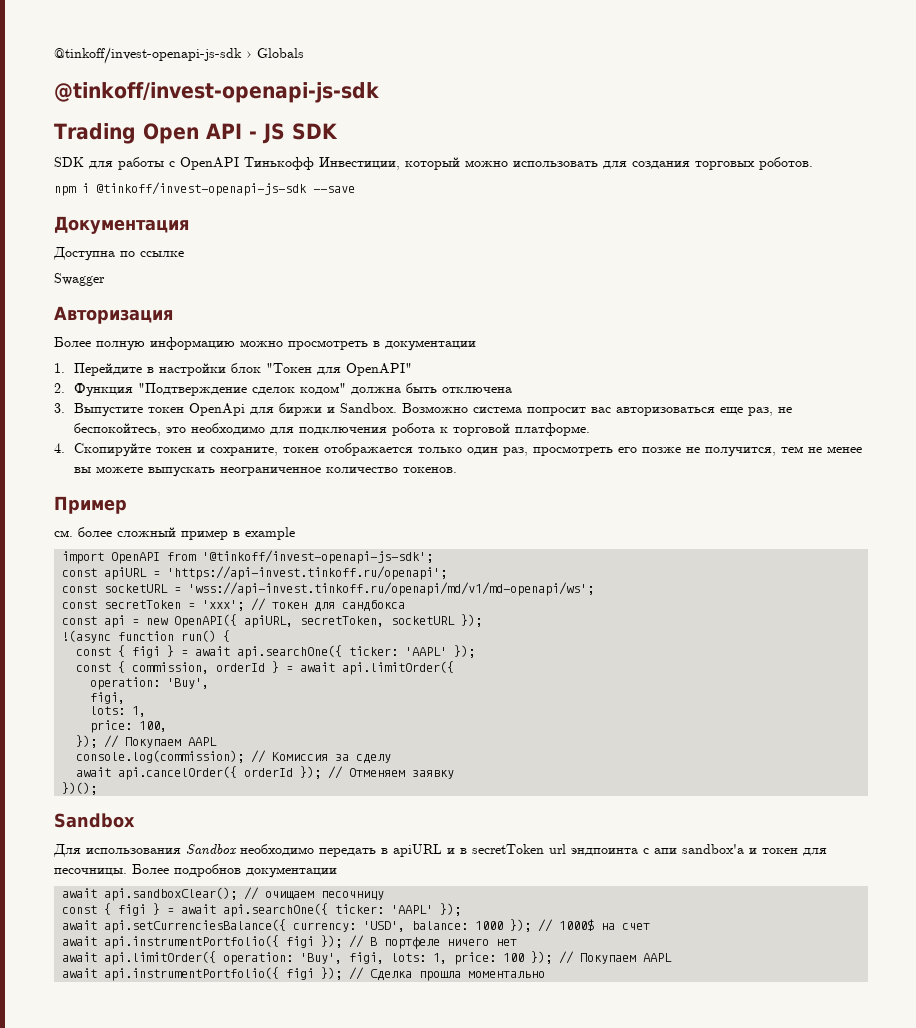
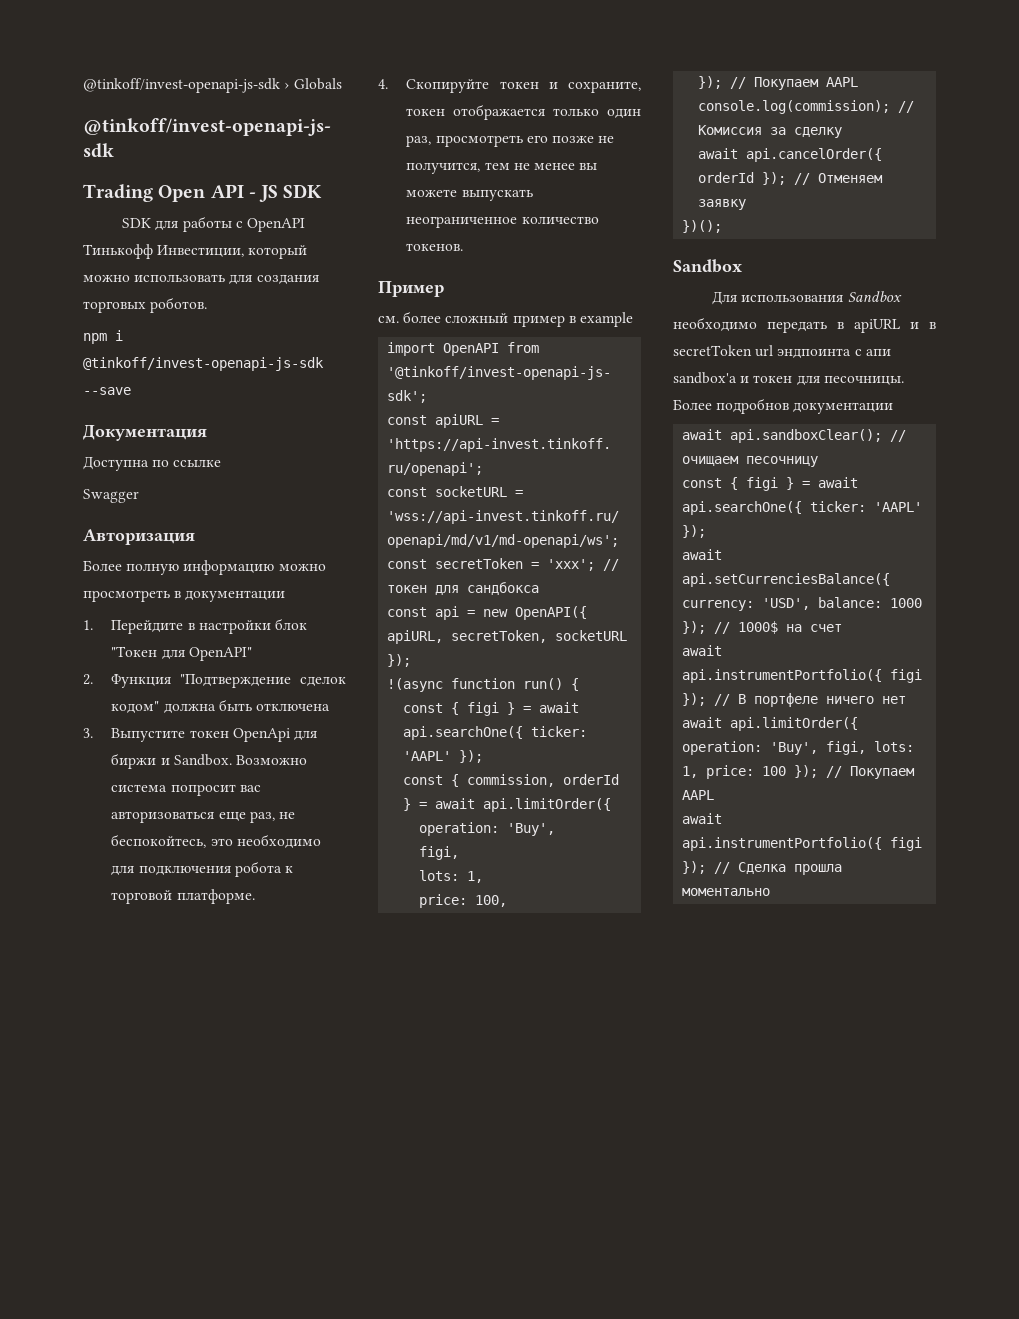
- console.log(commission); // Комиссия за сделу
+ console.log(commission); // Комиссия за сделку

